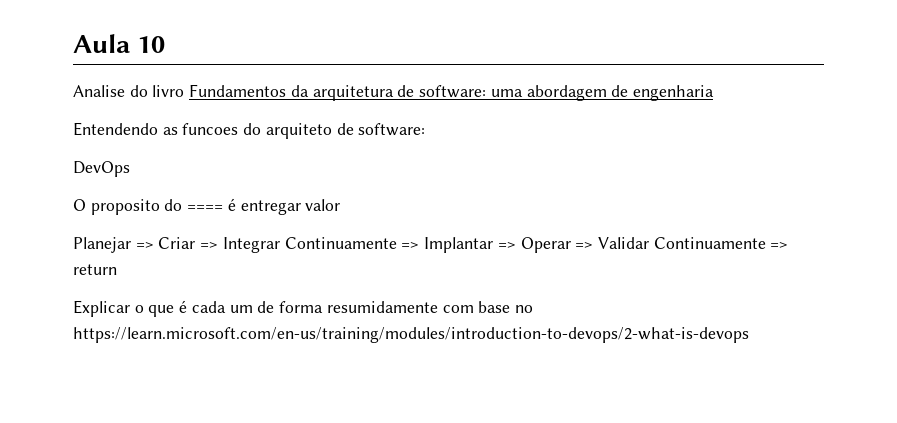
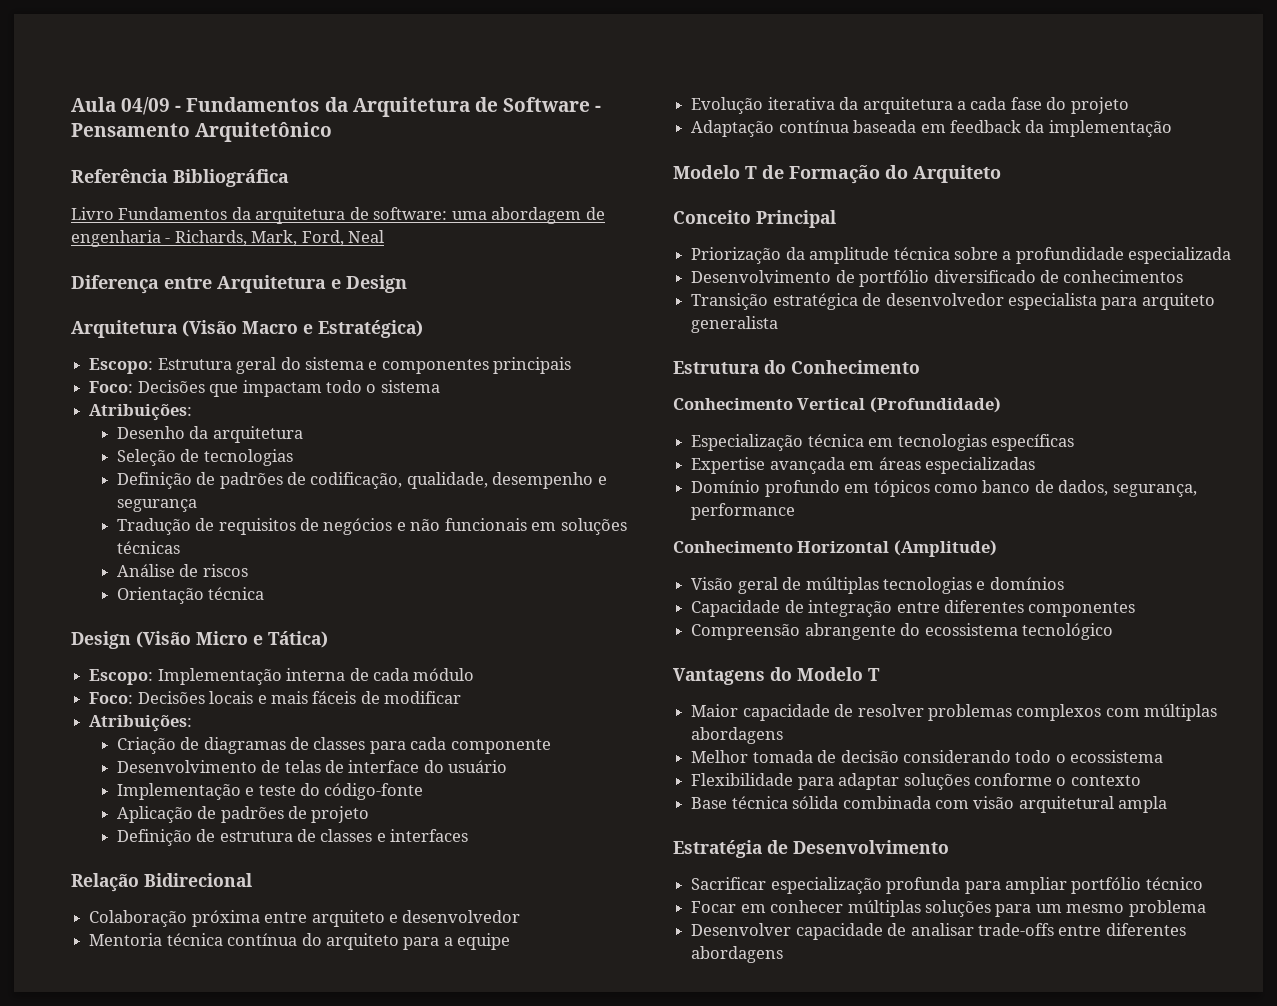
- Aula 10
- Analise do livro Fundamentos da arquitetura de software: uma abordagem de engenharia
- Entendendo as funcoes do arquiteto de software:
- DevOps
- O proposito do ==== é entregar valor
- Planejar => Criar => Integrar Continuamente => Implantar => Operar => Validar Continuamente => return
- Explicar o que é cada um de forma resumidamente com base no https://learn.microsoft.com/en-us/training/modules/introduction-to-devops/2-what-is-devops
+ Aula 04/09 - Fundamentos da Arquitetura de Software - Pensamento Arquitetônico
+ Referência Bibliográfica
+ Livro Fundamentos da arquitetura de software: uma abordagem de engenharia - Richards, Mark, Ford, Neal
+ Diferença entre Arquitetura e Design
+ Arquitetura (Visão Macro e Estratégica)
+ Escopo: Estrutura geral do sistema e componentes principais
+ Foco: Decisões que impactam todo o sistema
+ Atribuições:
+ Desenho da arquitetura
+ Seleção de tecnologias
+ Definição de padrões de codificação, qualidade, desempenho e segurança
+ Tradução de requisitos de negócios e não funcionais em soluções técnicas
+ Análise de riscos
+ Orientação técnica
+ Design (Visão Micro e Tática)
+ Escopo: Implementação interna de cada módulo
+ Foco: Decisões locais e mais fáceis de modificar
+ Atribuições:
+ Criação de diagramas de classes para cada componente
+ Desenvolvimento de telas de interface do usuário
+ Implementação e teste do código-fonte
+ Aplicação de padrões de projeto
+ Definição de estrutura de classes e interfaces
+ Relação Bidirecional
+ Colaboração próxima entre arquiteto e desenvolvedor
+ Mentoria técnica contínua do arquiteto para a equipe
+ Evolução iterativa da arquitetura a cada fase do projeto
+ Adaptação contínua baseada em feedback da implementação
+ Modelo T de Formação do Arquiteto
+ Conceito Principal
+ Priorização da amplitude técnica sobre a profundidade especializada
+ Desenvolvimento de portfólio diversificado de conhecimentos
+ Transição estratégica de desenvolvedor especialista para arquiteto generalista
+ Estrutura do Conhecimento
+ Conhecimento Vertical (Profundidade)
+ Especialização técnica em tecnologias específicas
+ Expertise avançada em áreas especializadas
+ Domínio profundo em tópicos como banco de dados, segurança, performance
+ Conhecimento Horizontal (Amplitude)
+ Visão geral de múltiplas tecnologias e domínios
+ Capacidade de integração entre diferentes componentes
+ Compreensão abrangente do ecossistema tecnológico
+ Vantagens do Modelo T
+ Maior capacidade de resolver problemas complexos com múltiplas abordagens
+ Melhor tomada de decisão considerando todo o ecossistema
+ Flexibilidade para adaptar soluções conforme o contexto
+ Base técnica sólida combinada com visão arquitetural ampla
+ Estratégia de Desenvolvimento
+ Sacrificar especialização profunda para ampliar portfólio técnico
+ Focar em conhecer múltiplas soluções para um mesmo problema
+ Desenvolver capacidade de analisar trade-offs entre diferentes abordagens

